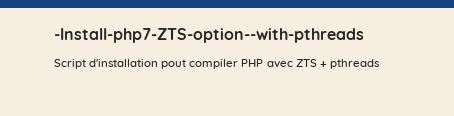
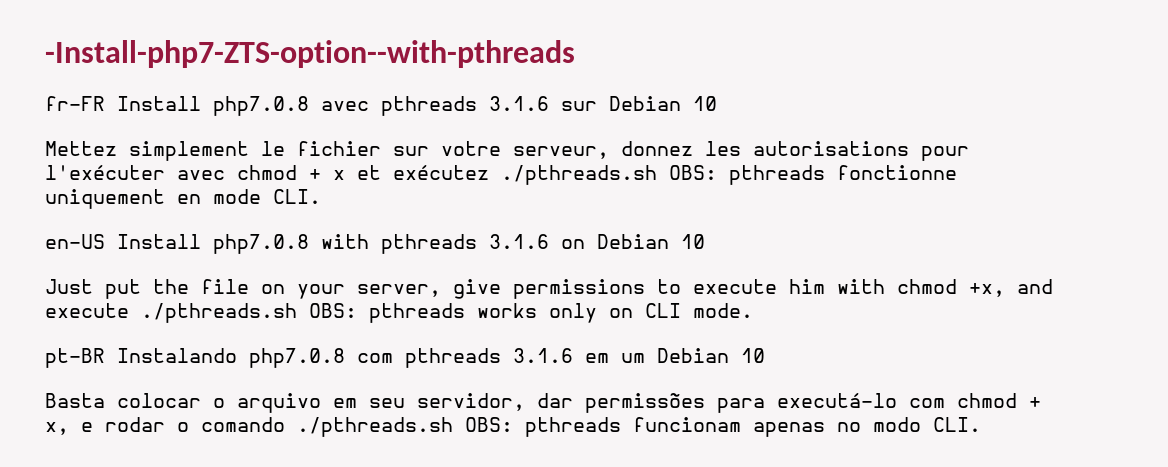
- Script d'installation pout compiler PHP avec ZTS + pthreads
+ fr-FR Install php7.0.8 avec pthreads 3.1.6 sur Debian 10
+ Mettez simplement le fichier sur votre serveur, donnez les autorisations pour l'exécuter avec chmod + x et exécutez ./pthreads.sh OBS: pthreads fonctionne uniquement en mode CLI.
+ en-US Install php7.0.8 with pthreads 3.1.6 on Debian 10
+ Just put the file on your server, give permissions to execute him with chmod +x, and execute ./pthreads.sh OBS: pthreads works only on CLI mode.
+ pt-BR Instalando php7.0.8 com pthreads 3.1.6 em um Debian 10
+ Basta colocar o arquivo em seu servidor, dar permissões para executá-lo com chmod + x, e rodar o comando ./pthreads.sh OBS: pthreads funcionam apenas no modo CLI.

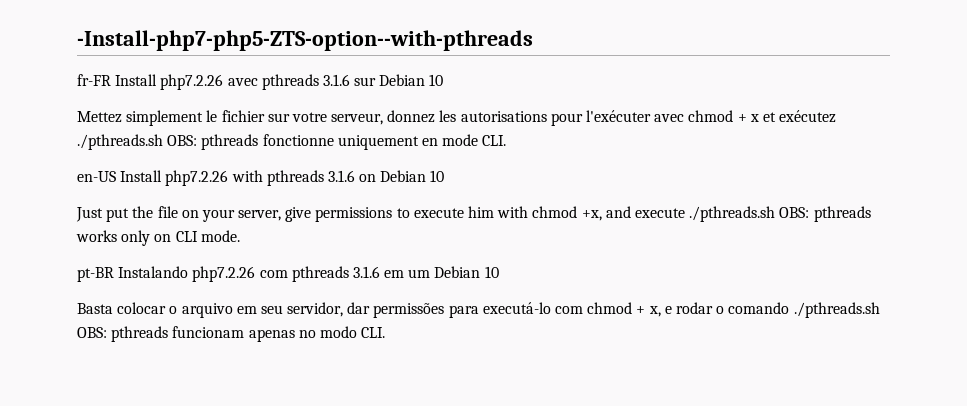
- -Install-php7-ZTS-option--with-pthreads
+ -Install-php7-php5-ZTS-option--with-pthreads
- fr-FR Install php7.0.8 avec pthreads 3.1.6 sur Debian 10
+ fr-FR Install php7.2.26 avec pthreads 3.1.6 sur Debian 10
- en-US Install php7.0.8 with pthreads 3.1.6 on Debian 10
+ en-US Install php7.2.26 with pthreads 3.1.6 on Debian 10
- pt-BR Instalando php7.0.8 com pthreads 3.1.6 em um Debian 10
+ pt-BR Instalando php7.2.26 com pthreads 3.1.6 em um Debian 10

